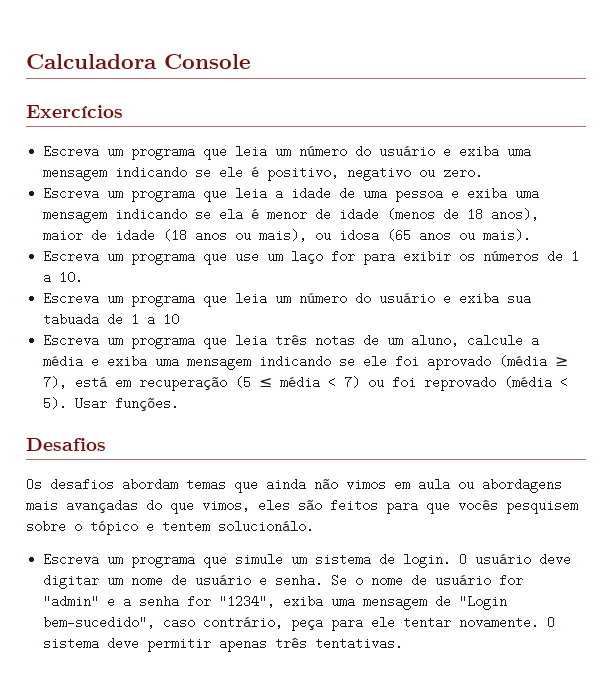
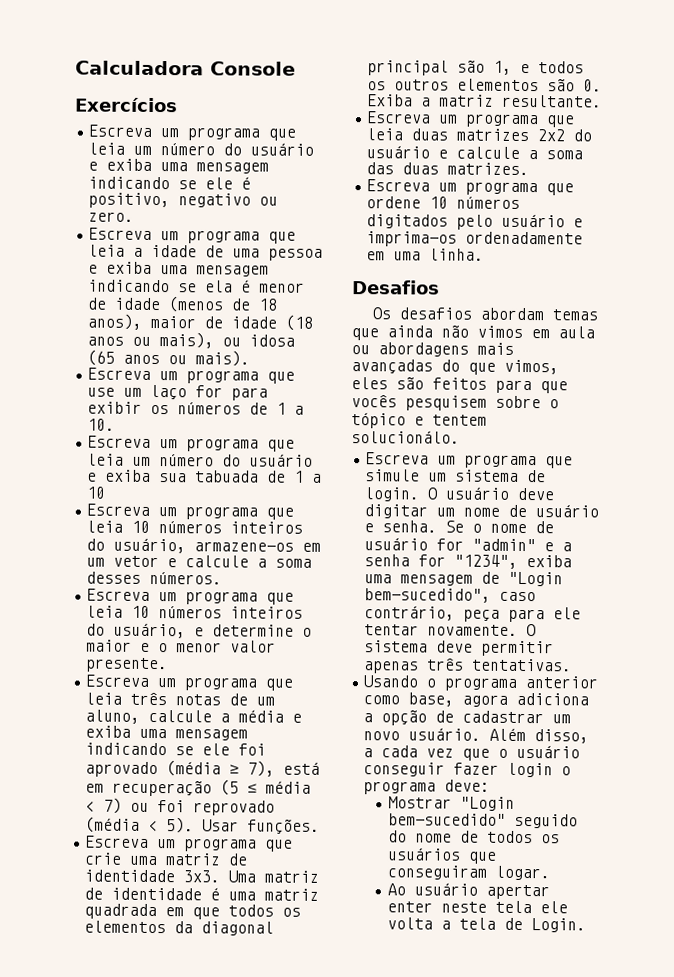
+ Escreva um programa que leia 10 números inteiros do usuário, armazene-os em um vetor e calcule a soma desses números.
+ Escreva um programa que leia 10 números inteiros do usuário, e determine o maior e o menor valor presente.
+ Escreva um programa que crie uma matriz de identidade 3x3. Uma matriz de identidade é uma matriz quadrada em que todos os elementos da diagonal principal são 1, e todos os outros elementos são 0. Exiba a matriz resultante.
+ Escreva um programa que leia duas matrizes 2x2 do usuário e calcule a soma das duas matrizes.
+ Escreva um programa que ordene 10 números digitados pelo usuário e imprima-os ordenadamente em uma linha.
+ Usando o programa anterior como base, agora adiciona a opção de cadastrar um novo usuário. Além disso, a cada vez que o usuário conseguir fazer login o programa deve:
+ Mostrar "Login bem-sucedido" seguido do nome de todos os usuários que conseguiram logar.
+ Ao usuário apertar enter neste tela ele volta a tela de Login.

